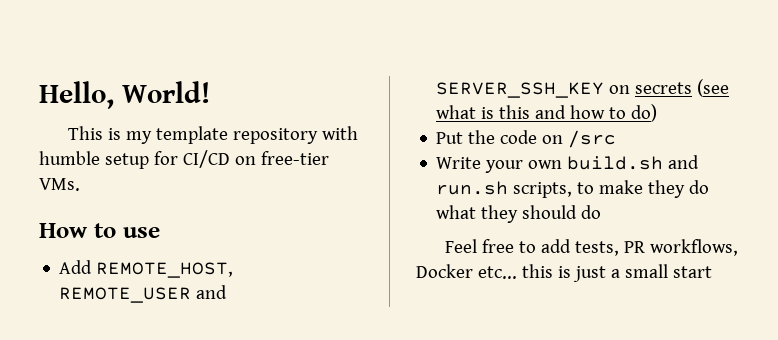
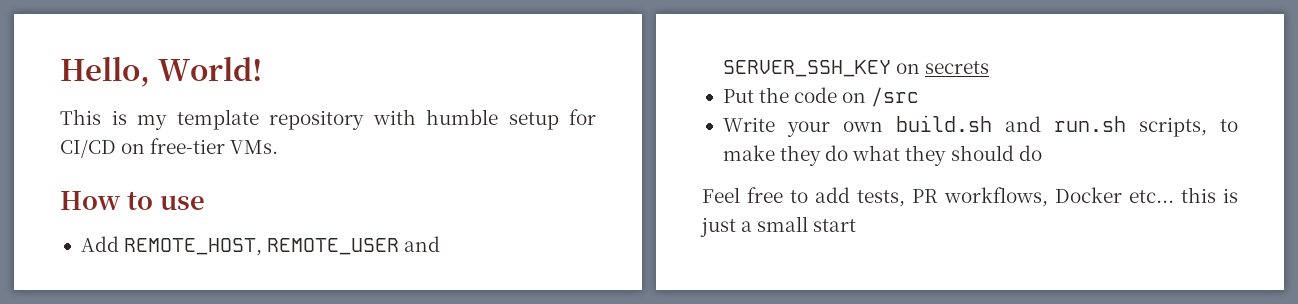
- Add REMOTE_HOST, REMOTE_USER and SERVER_SSH_KEY on secrets (see what is this and how to do)
+ Add REMOTE_HOST, REMOTE_USER and SERVER_SSH_KEY on secrets

